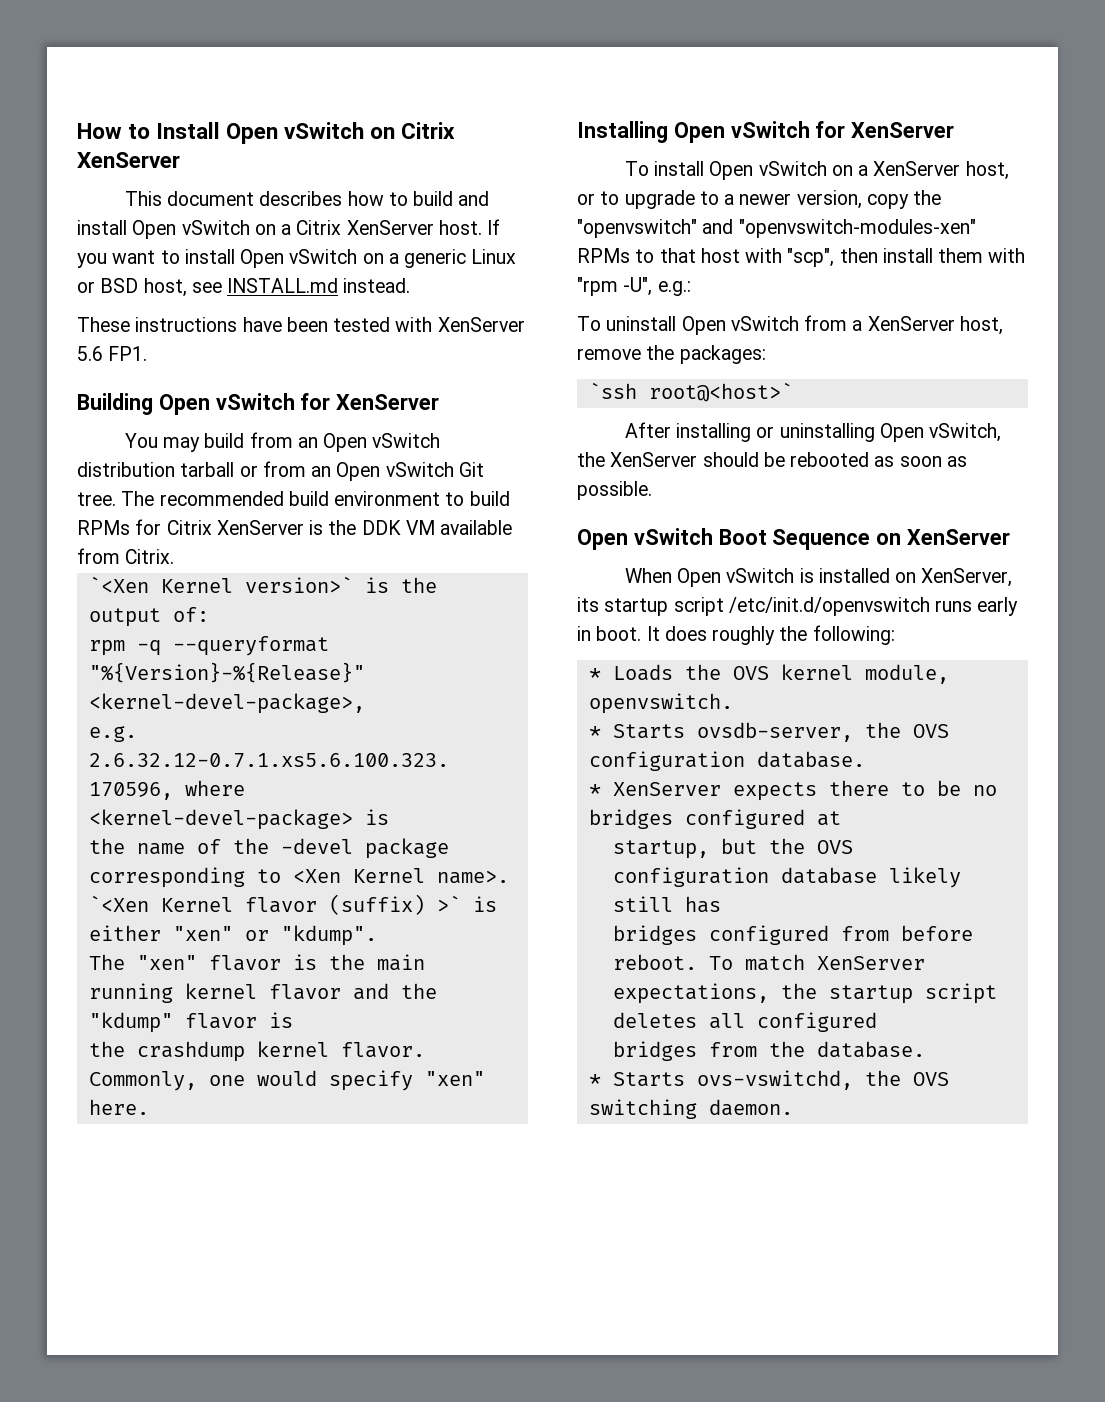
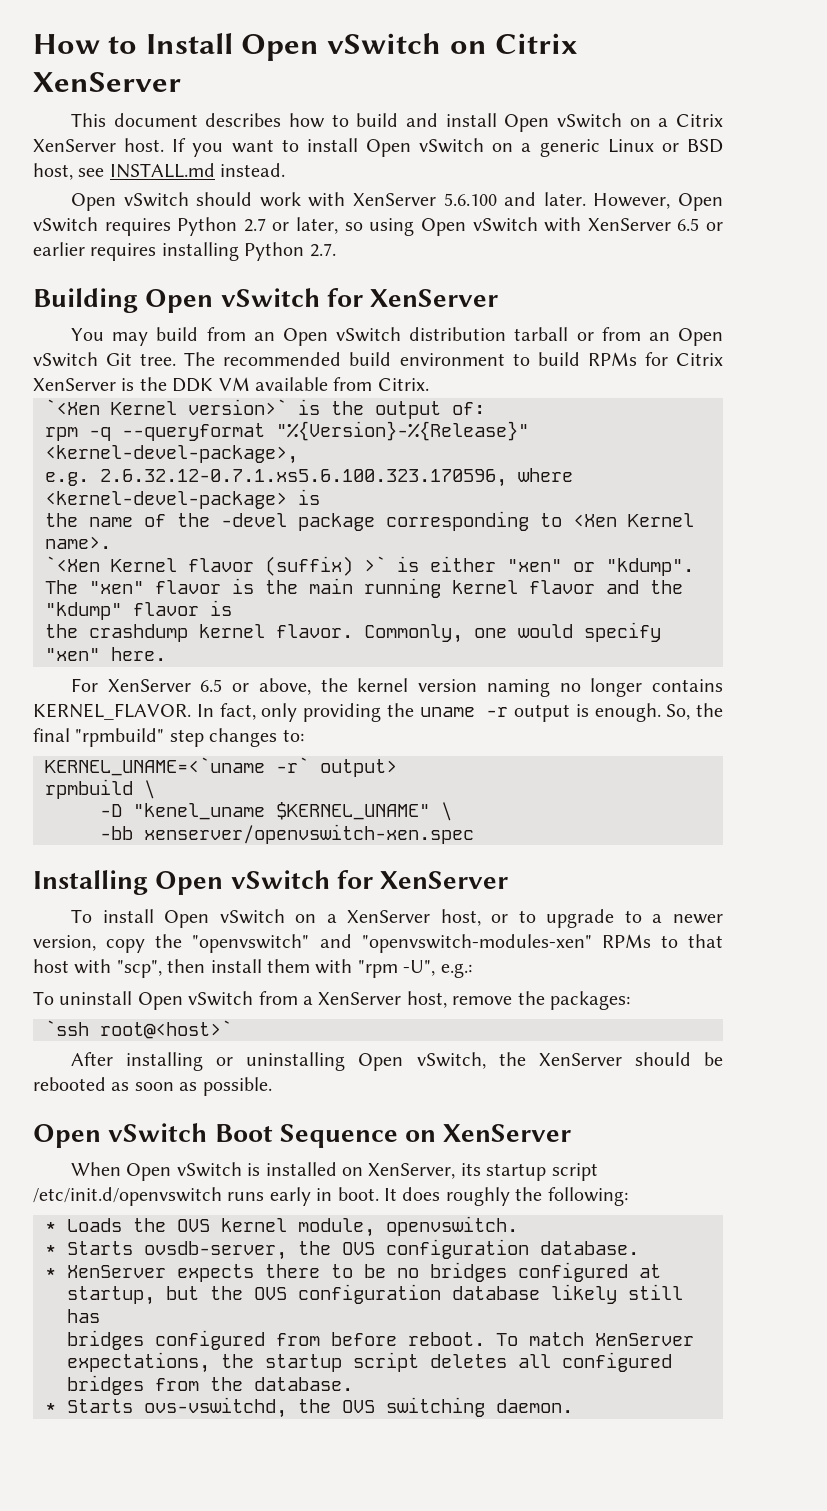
- These instructions have been tested with XenServer 5.6 FP1.
+ Open vSwitch should work with XenServer 5.6.100 and later. However, Open vSwitch requires Python 2.7 or later, so using Open vSwitch with XenServer 6.5 or earlier requires installing Python 2.7.
+ For XenServer 6.5 or above, the kernel version naming no longer contains KERNEL_FLAVOR. In fact, only providing the uname -r output is enough. So, the final "rpmbuild" step changes to:
+ KERNEL_UNAME=<`uname -r` output>
+ rpmbuild \
+ -D "kenel_uname $KERNEL_UNAME" \
+ -bb xenserver/openvswitch-xen.spec

